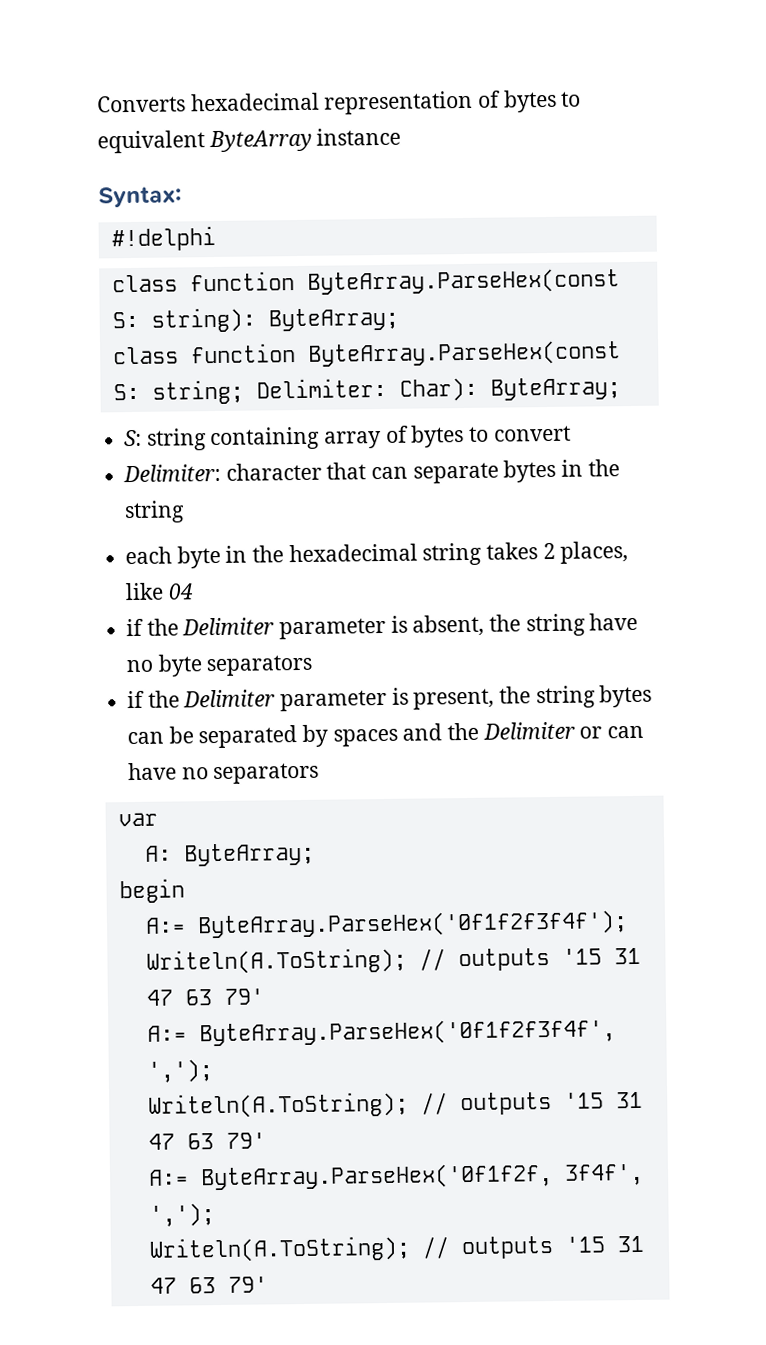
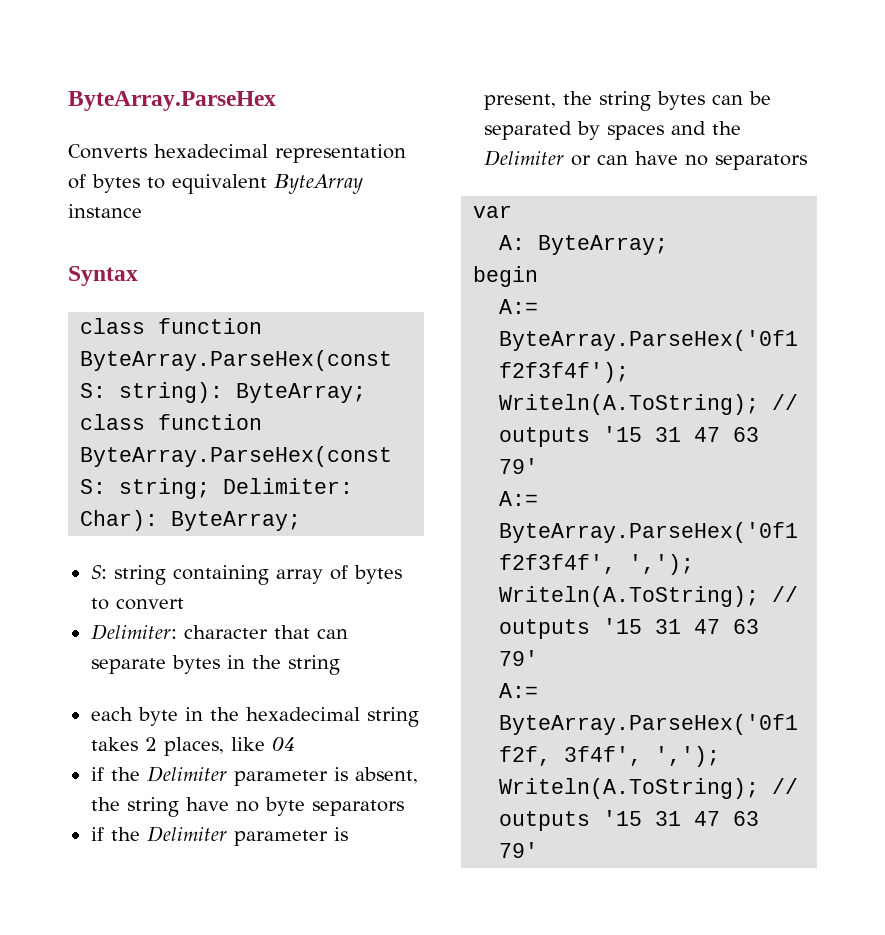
+ ByteArray.ParseHex
- Syntax:
- #!delphi
+ Syntax

